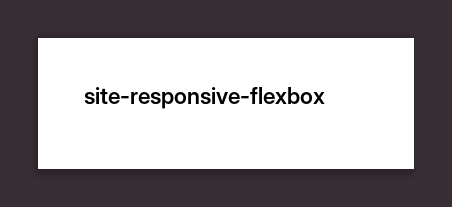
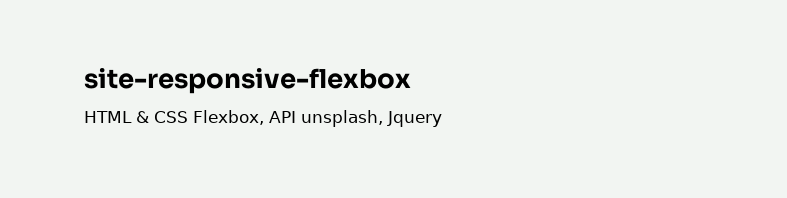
+ HTML & CSS Flexbox, API unsplash, Jquery

